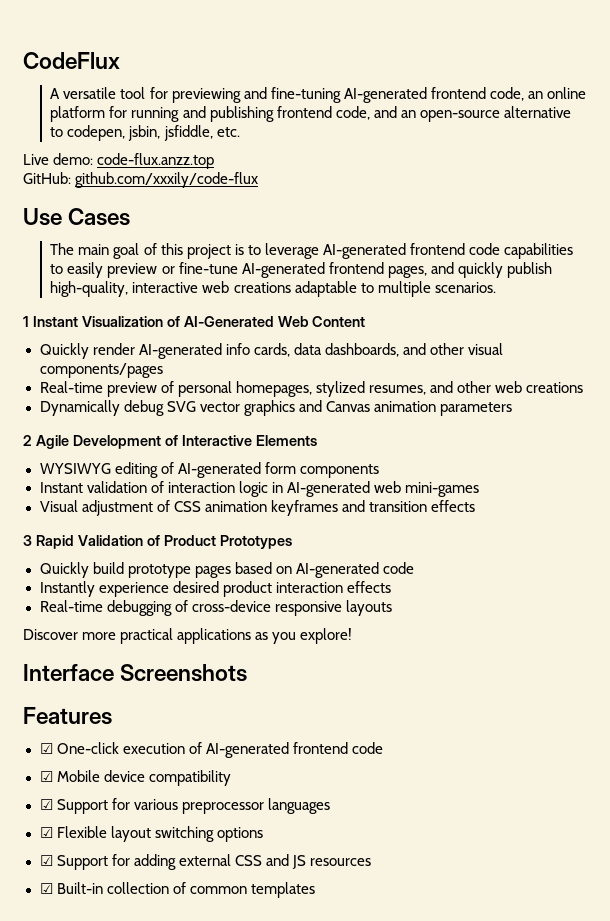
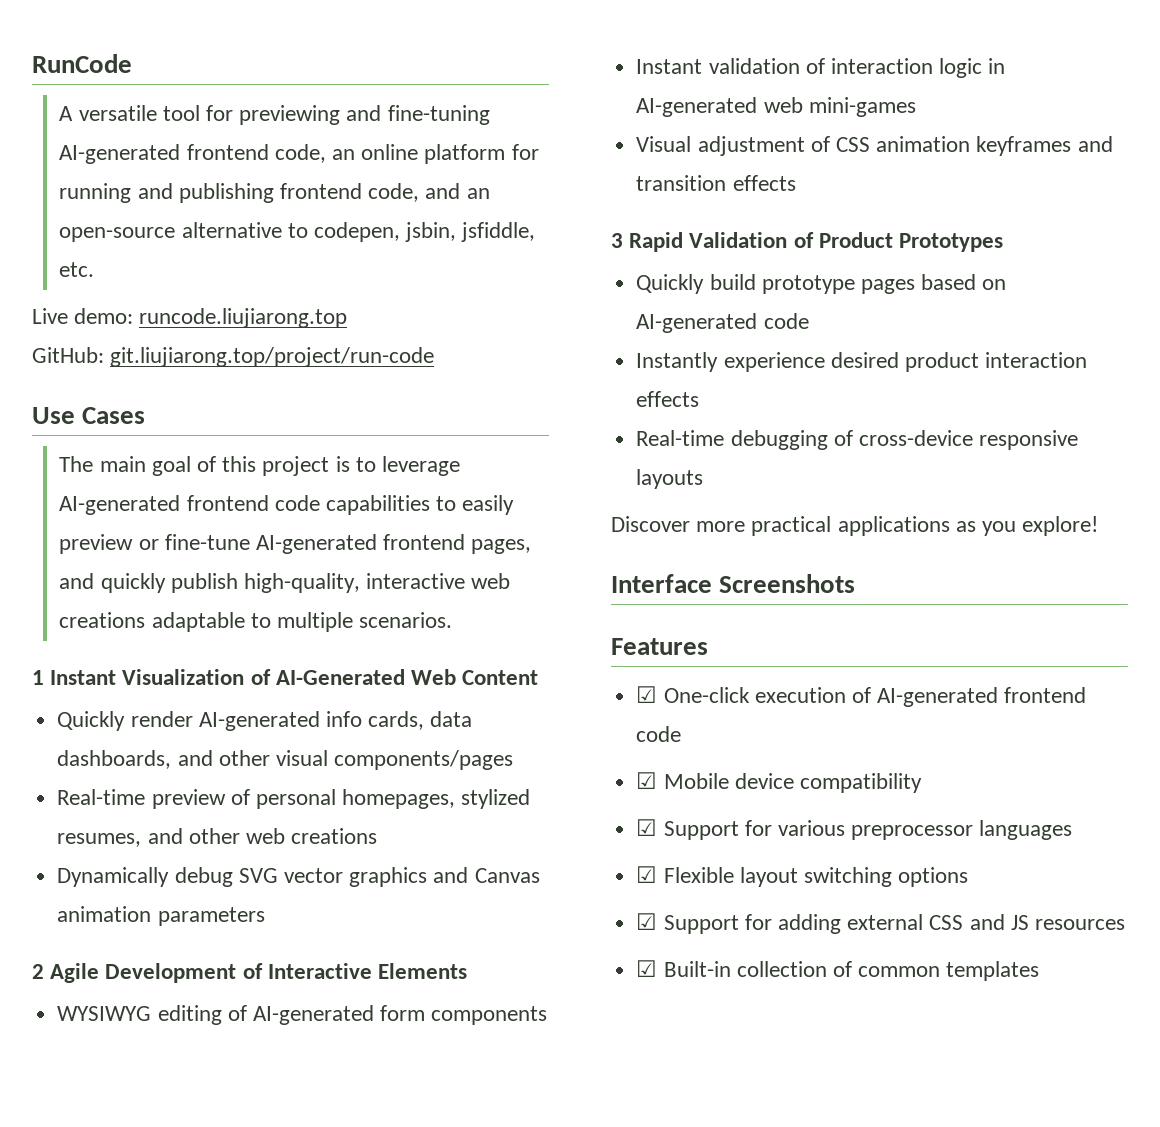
- CodeFlux
+ RunCode
- Live demo: code-flux.anzz.top
+ Live demo: runcode.liujiarong.top
- GitHub: github.com/xxxily/code-flux
+ GitHub: git.liujiarong.top/project/run-code

